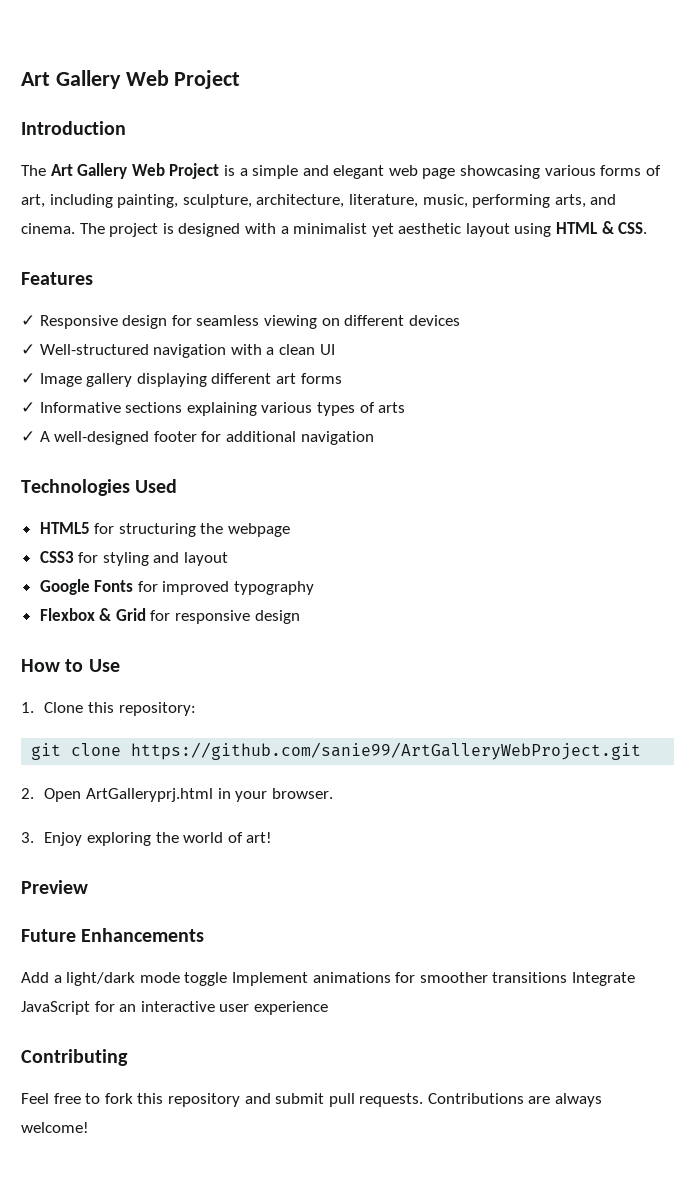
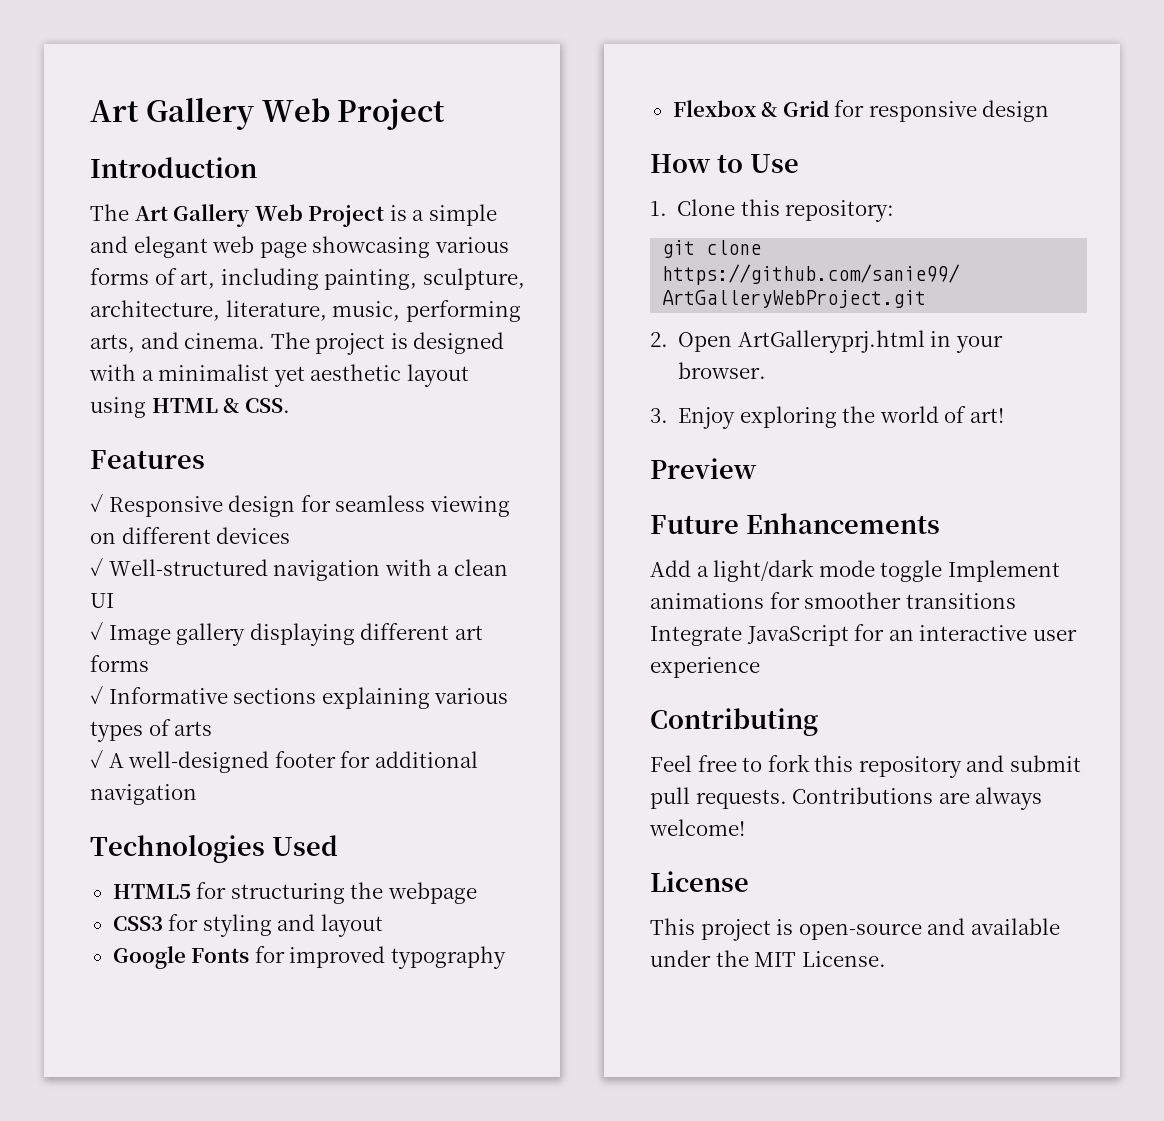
+ License
+ This project is open-source and available under the MIT License.

